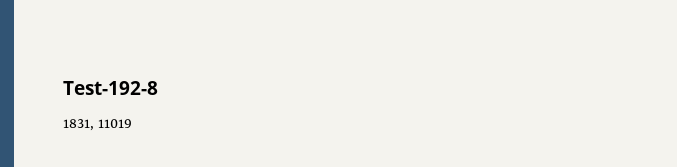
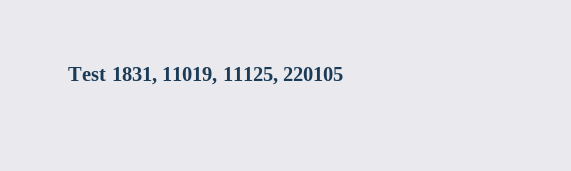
- Test-192-8
- 1831, 11019
+ Test 1831, 11019, 11125, 220105

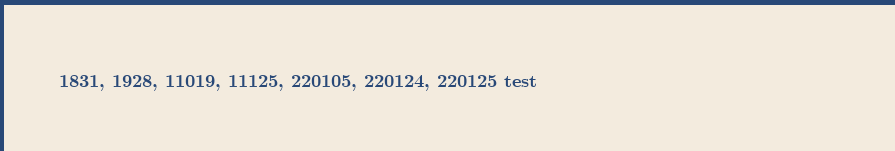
- Test 1831, 11019, 11125, 220105
+ 1831, 1928, 11019, 11125, 220105, 220124, 220125 test

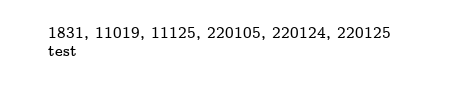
- 1831, 1928, 11019, 11125, 220105, 220124, 220125 test
+ 1831, 11019, 11125, 220105, 220124, 220125 test

